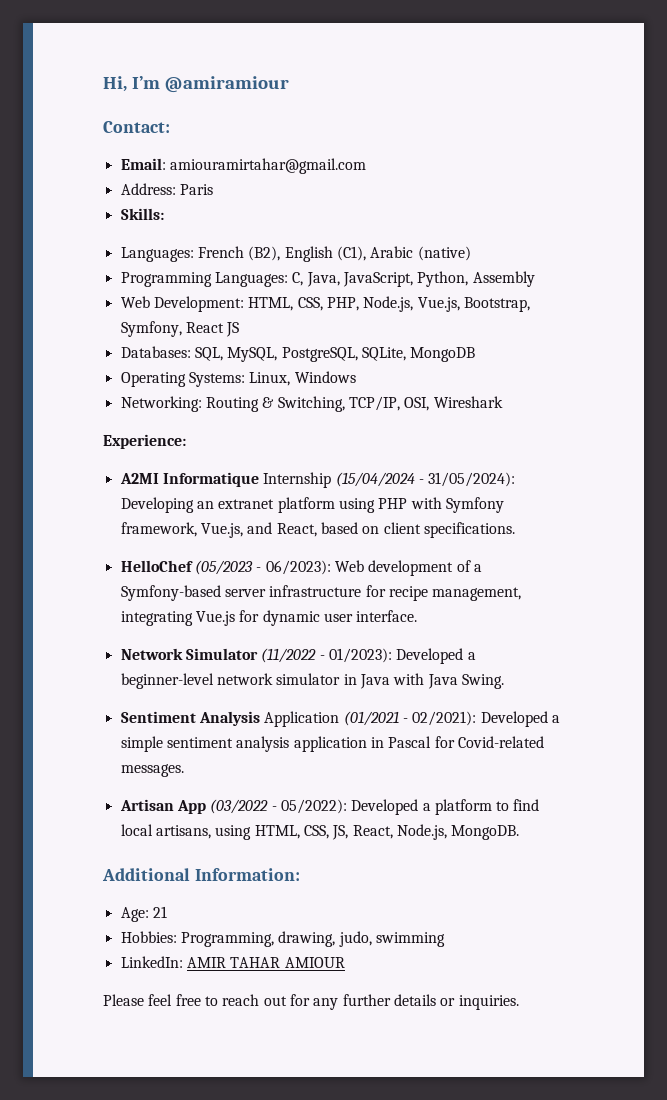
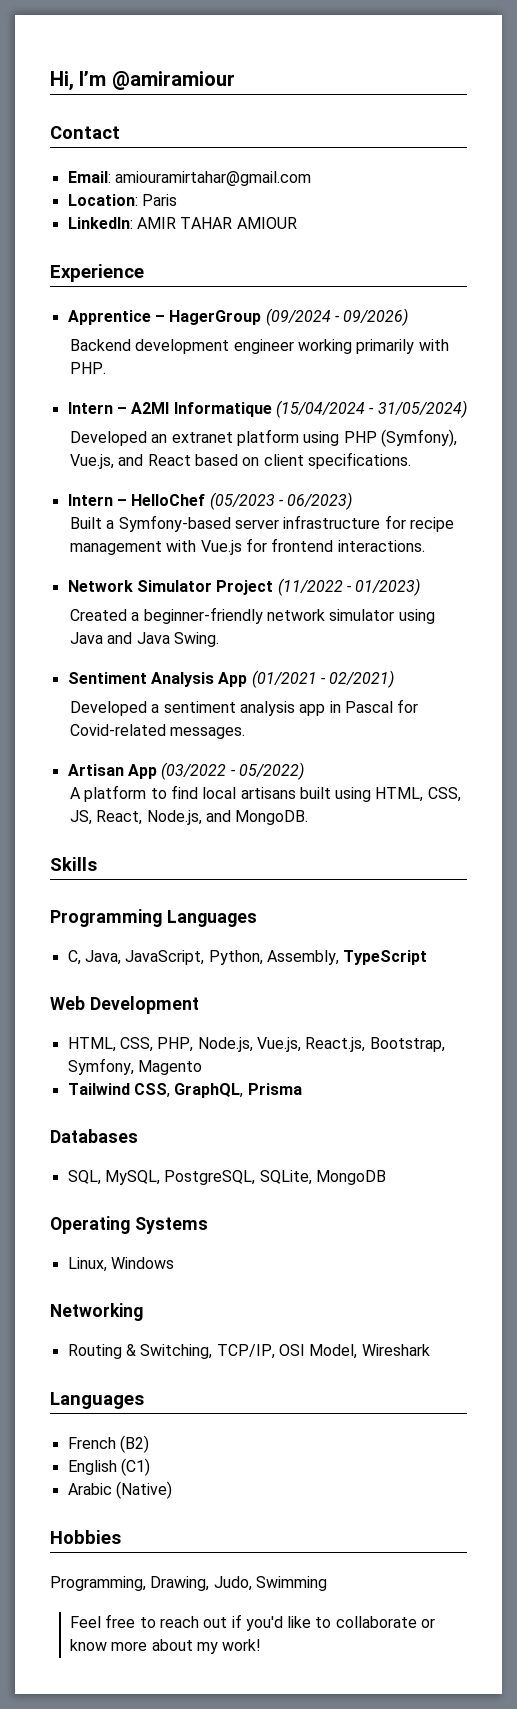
- Contact:
+ Contact
- Address: Paris
+ Location: Paris
- Skills:
- Languages: French (B2), English (C1), Arabic (native)
- Programming Languages: C, Java, JavaScript, Python, Assembly
- Web Development: HTML, CSS, PHP, Node.js, Vue.js, Bootstrap, Symfony, React JS
- Databases: SQL, MySQL, PostgreSQL, SQLite, MongoDB
- Operating Systems: Linux, Windows
- Networking: Routing & Switching, TCP/IP, OSI, Wireshark
- Experience:
- A2MI Informatique Internship (15/04/2024 - 31/05/2024): Developing an extranet platform using PHP with Symfony framework, Vue.js, and React, based on client specifications.
+ LinkedIn: AMIR TAHAR AMIOUR
+ Experience
+ Apprentice – HagerGroup (09/2024 - 09/2026)
+ Backend development engineer working primarily with PHP.
+ Intern – A2MI Informatique (15/04/2024 - 31/05/2024)
+ Developed an extranet platform using PHP (Symfony), Vue.js, and React based on client specifications.
- HelloChef (05/2023 - 06/2023): Web development of a Symfony-based server infrastructure for recipe management, integrating Vue.js for dynamic user interface.
+ Intern – HelloChef (05/2023 - 06/2023)
+ Built a Symfony-based server infrastructure for recipe management with Vue.js for frontend interactions.
- Network Simulator (11/2022 - 01/2023): Developed a beginner-level network simulator in Java with Java Swing.
+ Network Simulator Project (11/2022 - 01/2023)
+ Created a beginner-friendly network simulator using Java and Java Swing.
- Sentiment Analysis Application (01/2021 - 02/2021): Developed a simple sentiment analysis application in Pascal for Covid-related messages.
+ Sentiment Analysis App (01/2021 - 02/2021)
+ Developed a sentiment analysis app in Pascal for Covid-related messages.
- Artisan App (03/2022 - 05/2022): Developed a platform to find local artisans, using HTML, CSS, JS, React, Node.js, MongoDB.
+ Artisan App (03/2022 - 05/2022)
+ A platform to find local artisans built using HTML, CSS, JS, React, Node.js, and MongoDB.
- Additional Information:
- Age: 21
- Hobbies: Programming, drawing, judo, swimming
- LinkedIn: AMIR TAHAR AMIOUR
- Please feel free to reach out for any further details or inquiries.
+ Skills
+ Programming Languages
+ C, Java, JavaScript, Python, Assembly, TypeScript
+ Web Development
+ HTML, CSS, PHP, Node.js, Vue.js, React.js, Bootstrap, Symfony, Magento
+ Tailwind CSS, GraphQL, Prisma
+ Databases
+ SQL, MySQL, PostgreSQL, SQLite, MongoDB
+ Operating Systems
+ Linux, Windows
+ Networking
+ Routing & Switching, TCP/IP, OSI Model, Wireshark
+ Languages
+ French (B2)
+ English (C1)
+ Arabic (Native)
+ Hobbies
+ Programming, Drawing, Judo, Swimming
+ Feel free to reach out if you'd like to collaborate or know more about my work!

